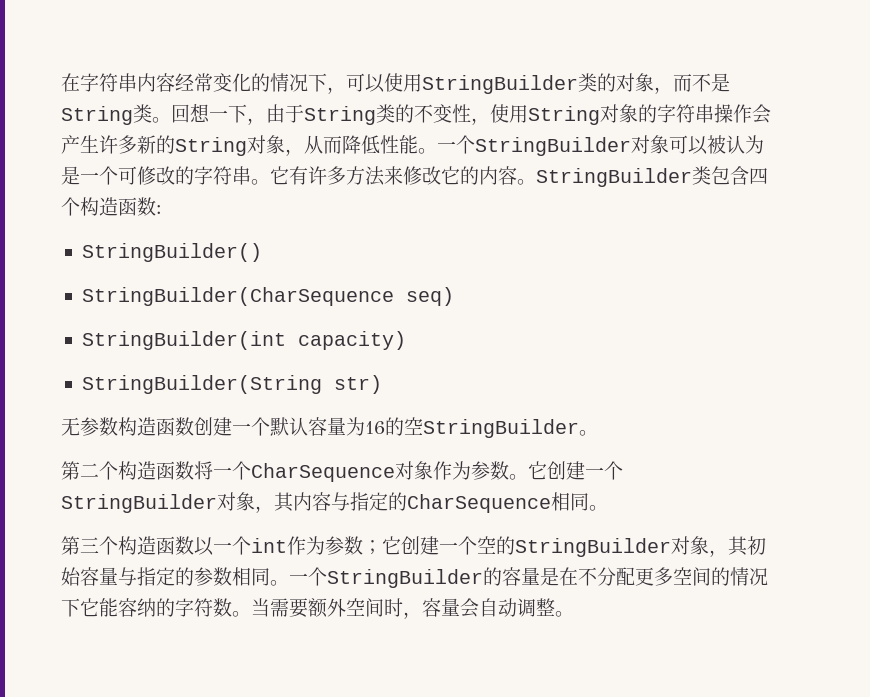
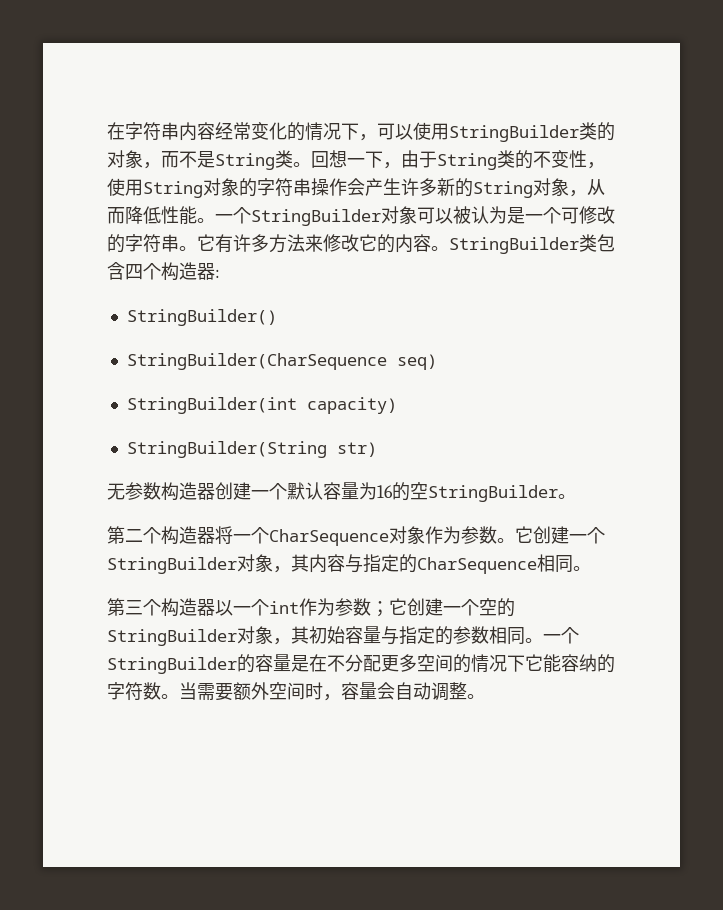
- StringBuilder类包含四个构造函数:
+ StringBuilder类包含四个构造器:
- 无参数构造函数创建一个默认容量为16的空StringBuilder。
+ 无参数构造器创建一个默认容量为16的空StringBuilder。
- 第二个构造函数将一个CharSequence对象作为参数。
+ 第二个构造器将一个CharSequence对象作为参数。
- 第三个构造函数以一个int作为参数；它创建一个空的StringBuilder对象，其初始容量与指定的参数相同。
+ 第三个构造器以一个int作为参数；它创建一个空的StringBuilder对象，其初始容量与指定的参数相同。

